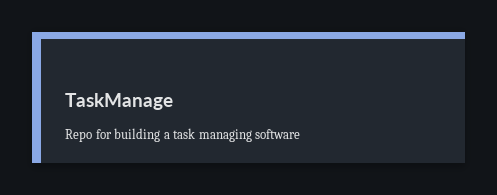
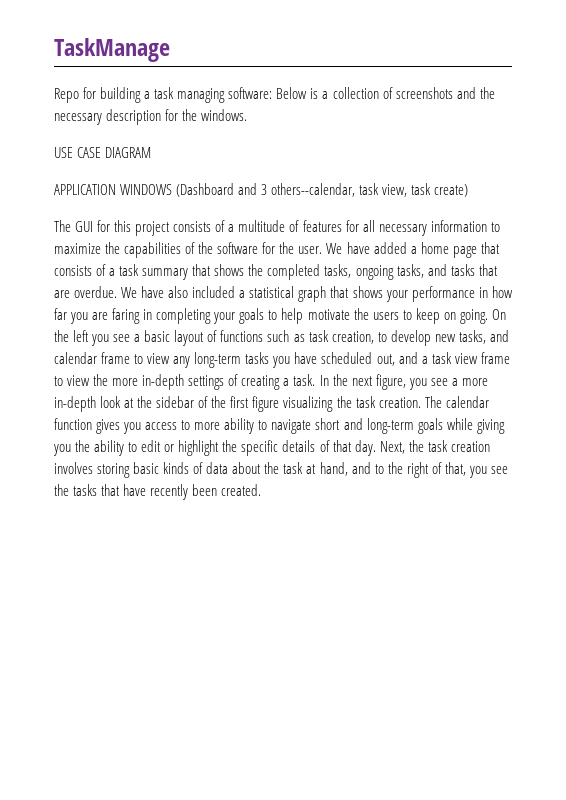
- Repo for building a task managing software
+ Repo for building a task managing software: Below is a collection of screenshots and the necessary description for the windows.
+ USE CASE DIAGRAM
+ APPLICATION WINDOWS (Dashboard and 3 others--calendar, task view, task create)
+ The GUI for this project consists of a multitude of features for all necessary information to maximize the capabilities of the software for the user. We have added a home page that consists of a task summary that shows the completed tasks, ongoing tasks, and tasks that are overdue. We have also included a statistical graph that shows your performance in how far you are faring in completing your goals to help motivate the users to keep on going. On the left you see a basic layout of functions such as task creation, to develop new tasks, and calendar frame to view any long-term tasks you have scheduled out, and a task view frame to view the more in-depth settings of creating a task. In the next figure, you see a more in-depth look at the sidebar of the first figure visualizing the task creation. The calendar function gives you access to more ability to navigate short and long-term goals while giving you the ability to edit or highlight the specific details of that day. Next, the task creation involves storing basic kinds of data about the task at hand, and to the right of that, you see the tasks that have recently been created.

